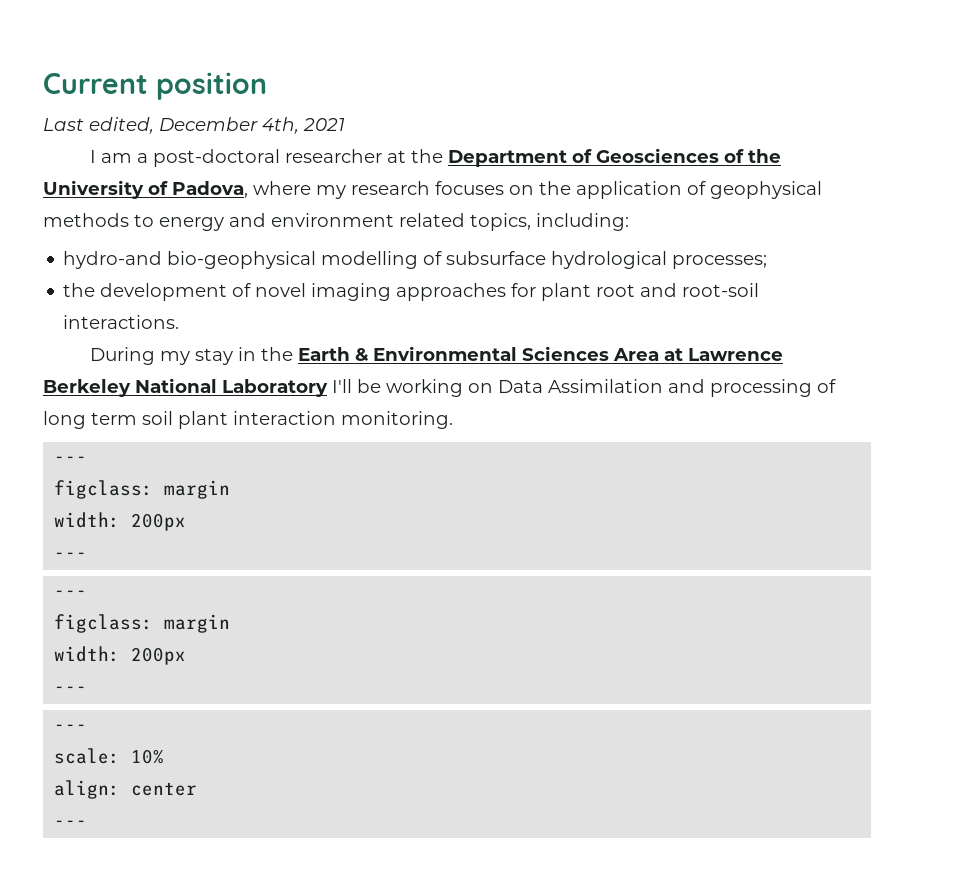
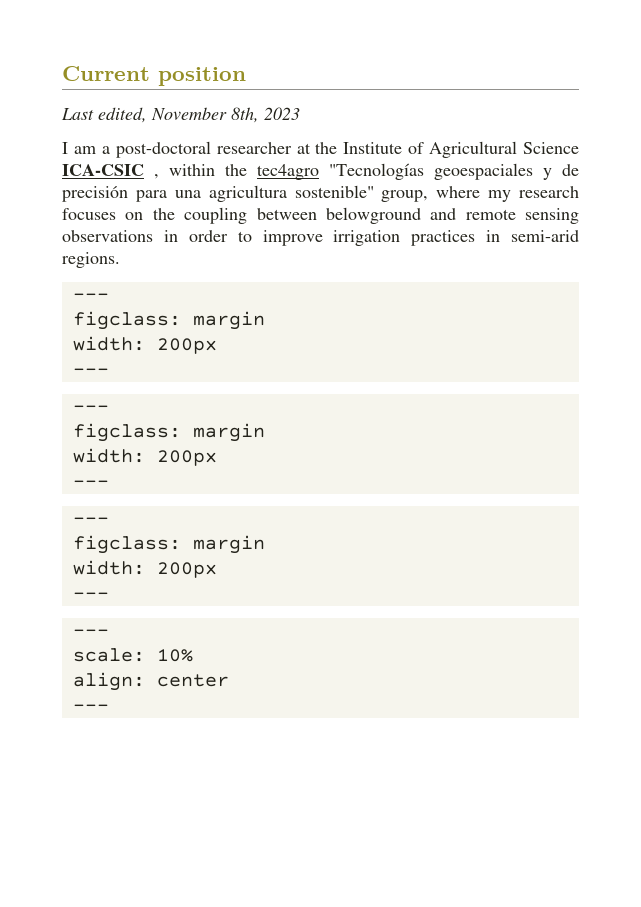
- Last edited, December 4th, 2021
+ Last edited, November 8th, 2023
- I am a post-doctoral researcher at the Department of Geosciences of the University of Padova, where my research focuses on the application of geophysical methods to energy and environment related topics, including:
- hydro-and bio-geophysical modelling of subsurface hydrological processes;
- the development of novel imaging approaches for plant root and root-soil interactions.
- During my stay in the Earth & Environmental Sciences Area at Lawrence Berkeley National Laboratory I'll be working on Data Assimilation and processing of long term soil plant interaction monitoring.
+ I am a post-doctoral researcher at the Institute of Agricultural Science ICA-CSIC , within the tec4agro "Tecnologías geoespaciales y de precisión para una agricultura sostenible" group, where my research focuses on the coupling between belowground and remote sensing observations in order to improve irrigation practices in semi-arid regions.
+ ---
+ figclass: margin
+ width: 200px
+ ---

